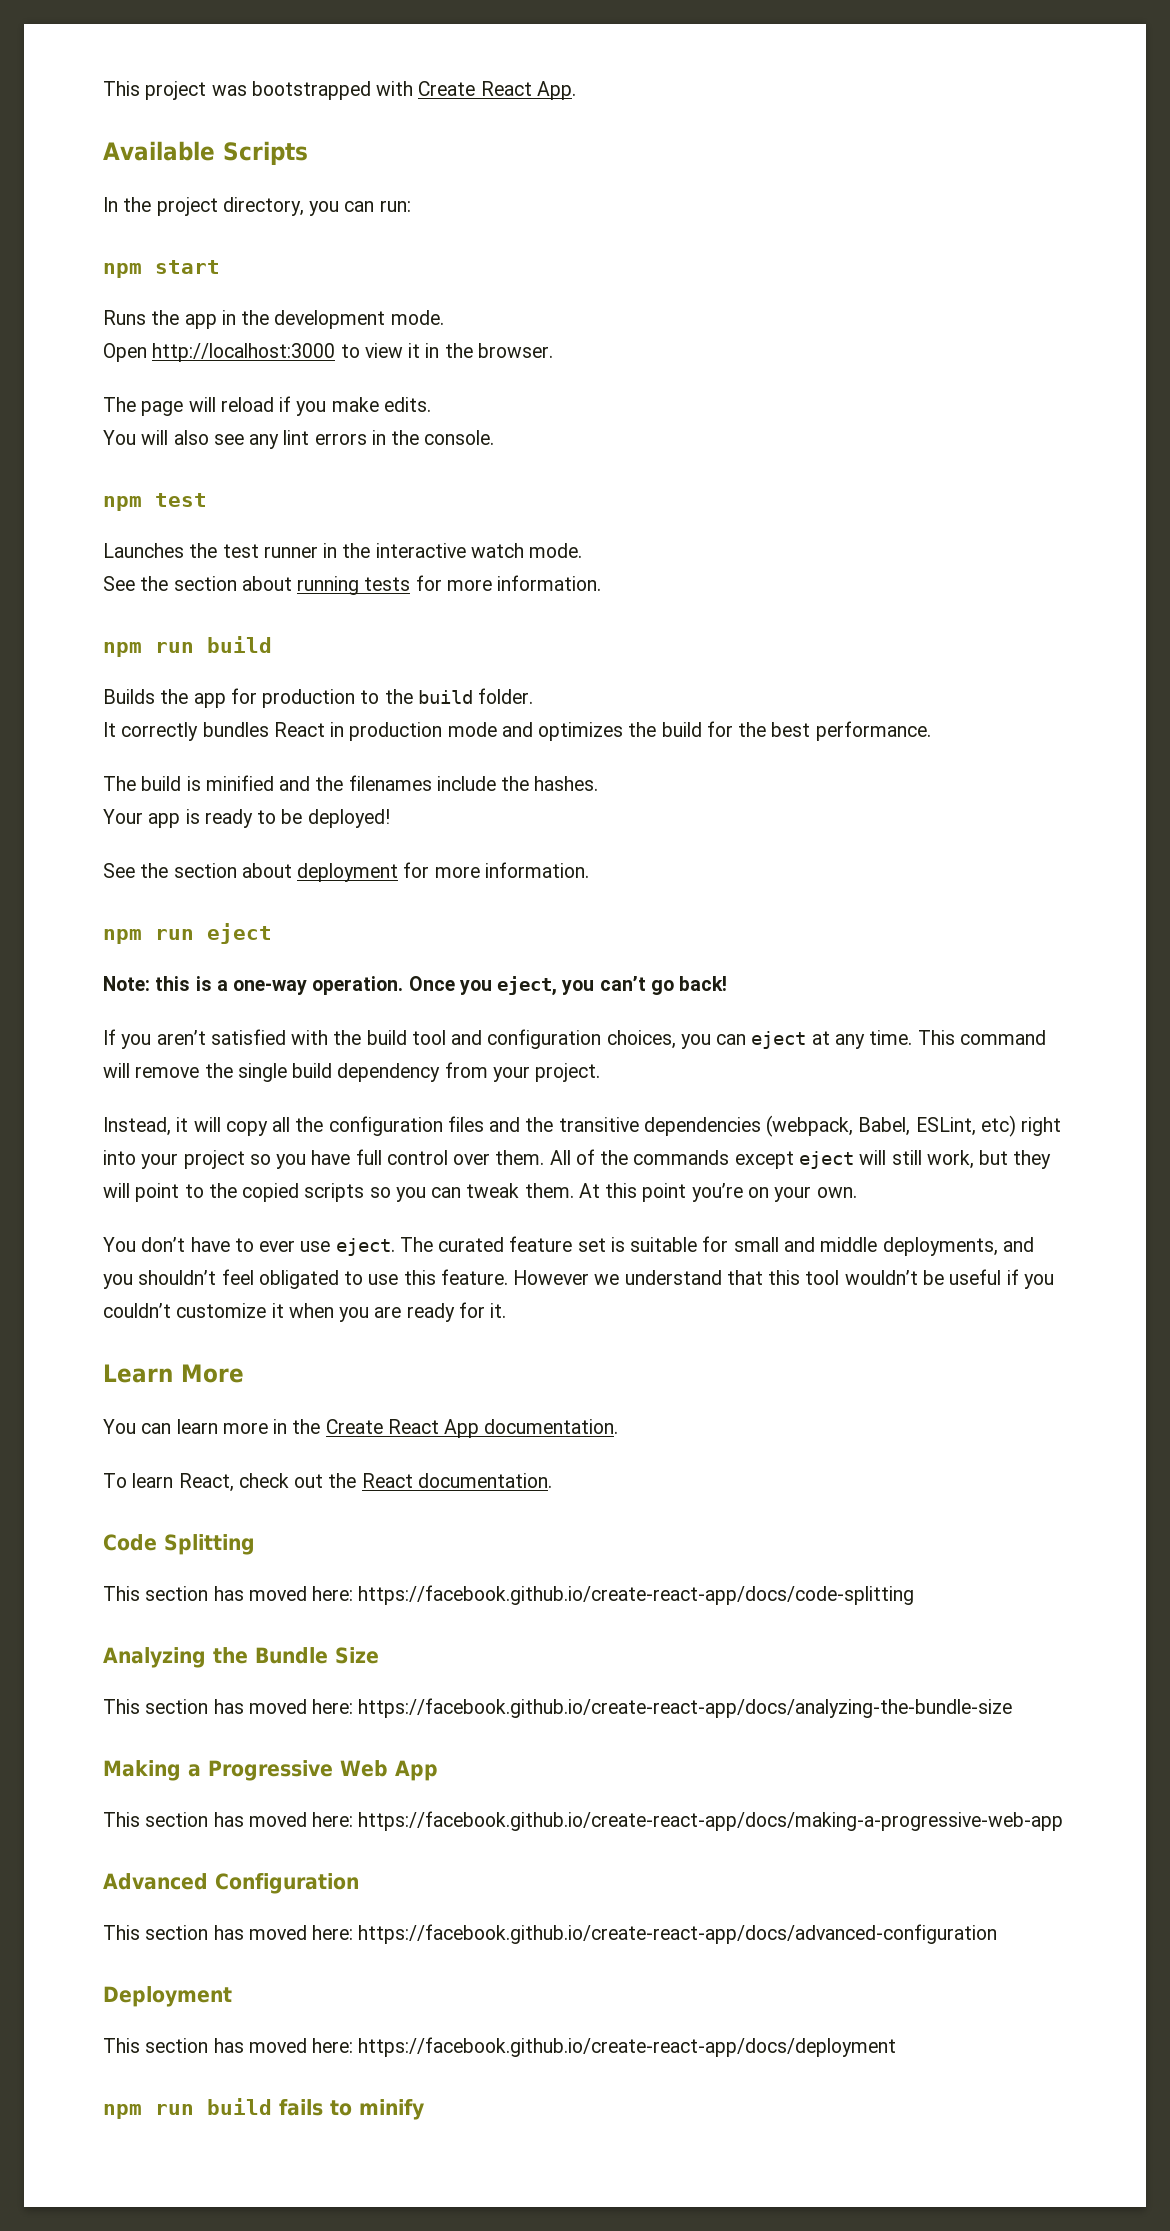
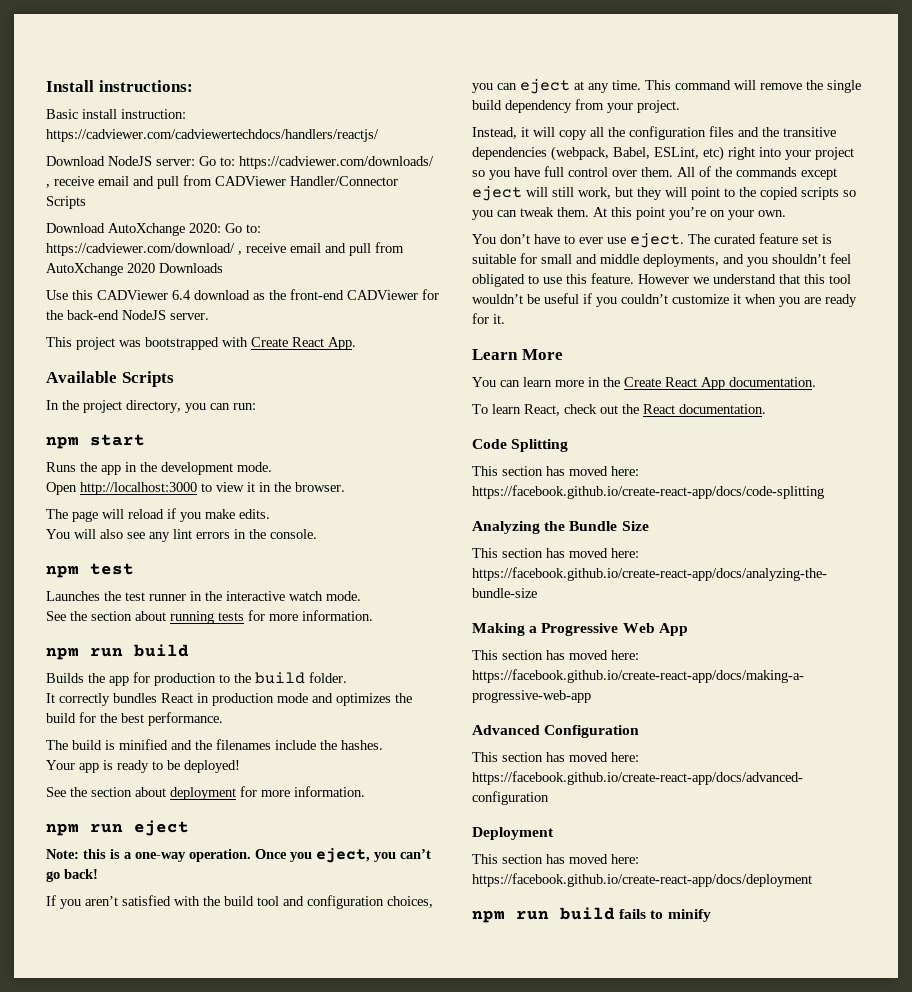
+ Install instructions:
+ Basic install instruction: https://cadviewer.com/cadviewertechdocs/handlers/reactjs/
+ Download NodeJS server: Go to: https://cadviewer.com/downloads/ , receive email and pull from CADViewer Handler/Connector Scripts
+ Download AutoXchange 2020: Go to: https://cadviewer.com/download/ , receive email and pull from AutoXchange 2020 Downloads
+ Use this CADViewer 6.4 download as the front-end CADViewer for the back-end NodeJS server.

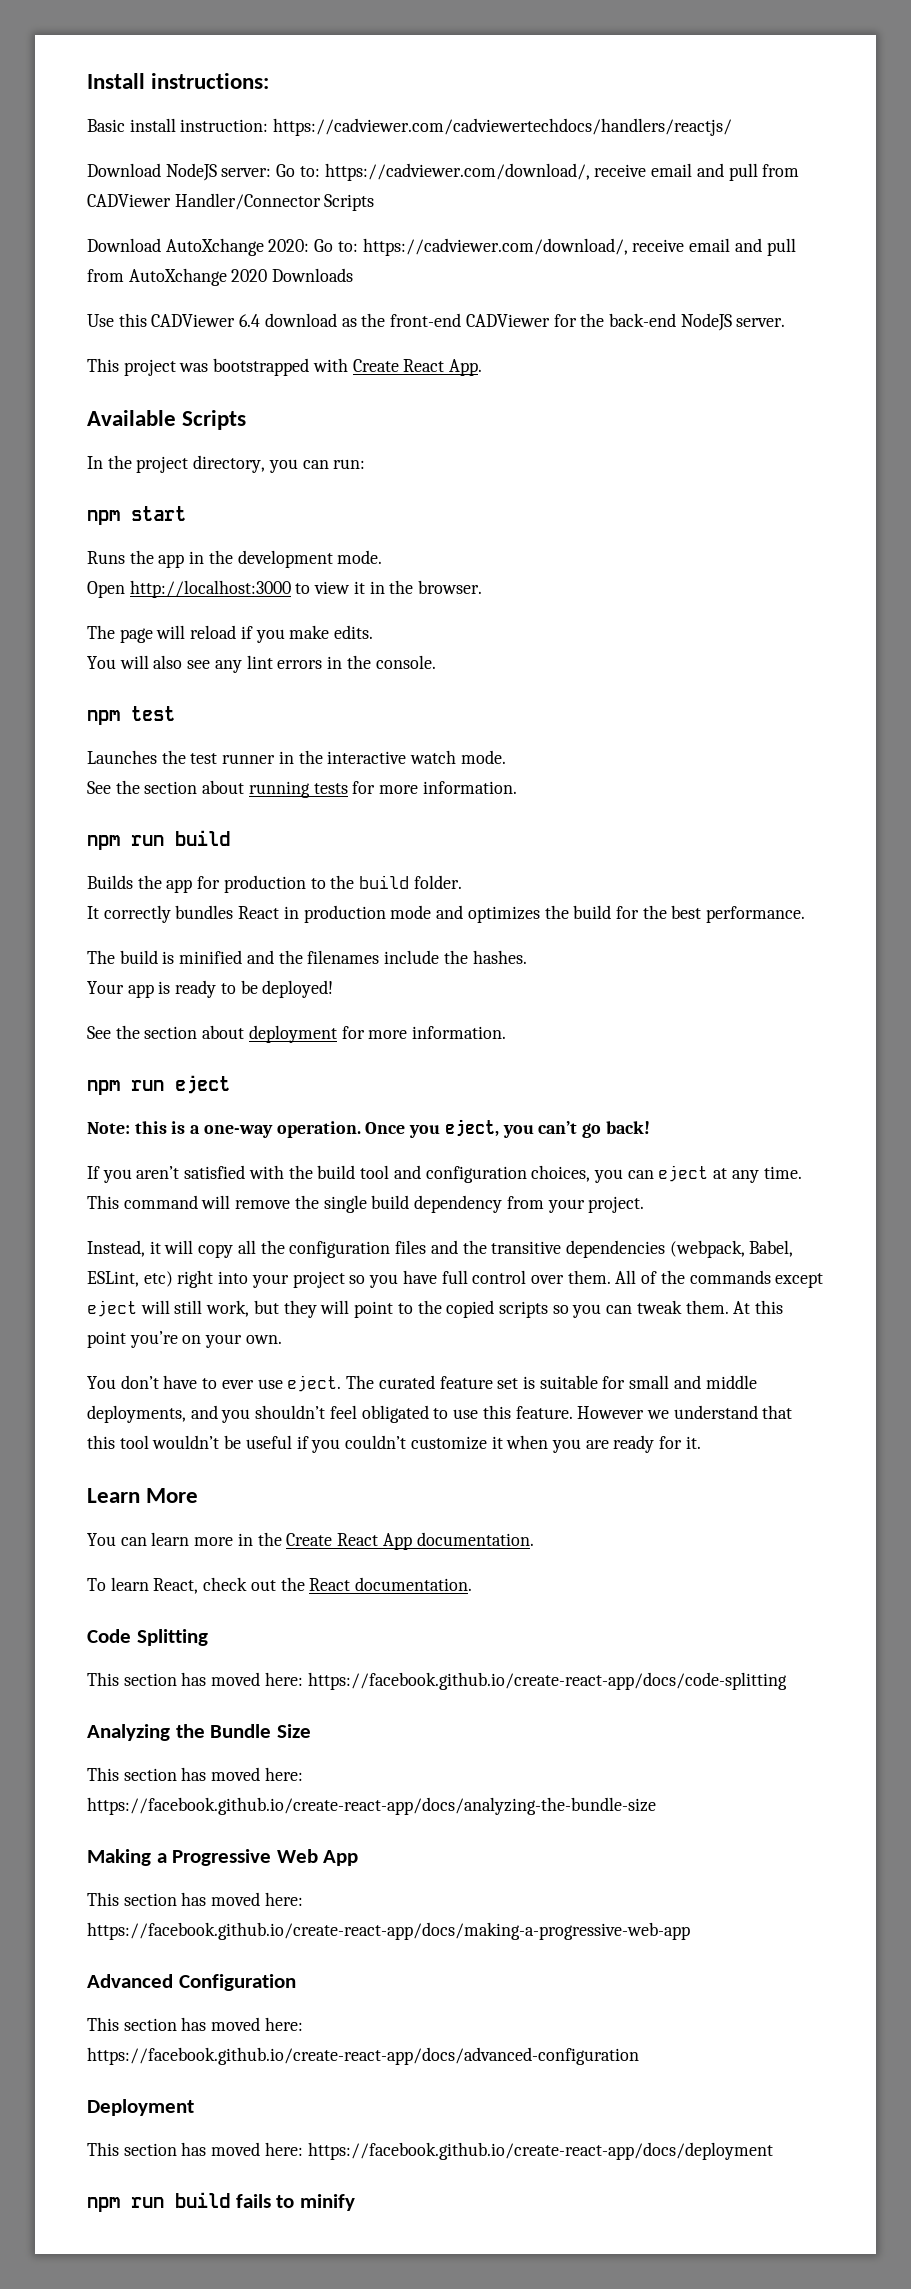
- Download NodeJS server: Go to: https://cadviewer.com/downloads/ , receive email and pull from CADViewer Handler/Connector Scripts
+ Download NodeJS server: Go to: https://cadviewer.com/download/, receive email and pull from CADViewer Handler/Connector Scripts
- Download AutoXchange 2020: Go to: https://cadviewer.com/download/ , receive email and pull from AutoXchange 2020 Downloads
+ Download AutoXchange 2020: Go to: https://cadviewer.com/download/, receive email and pull from AutoXchange 2020 Downloads

